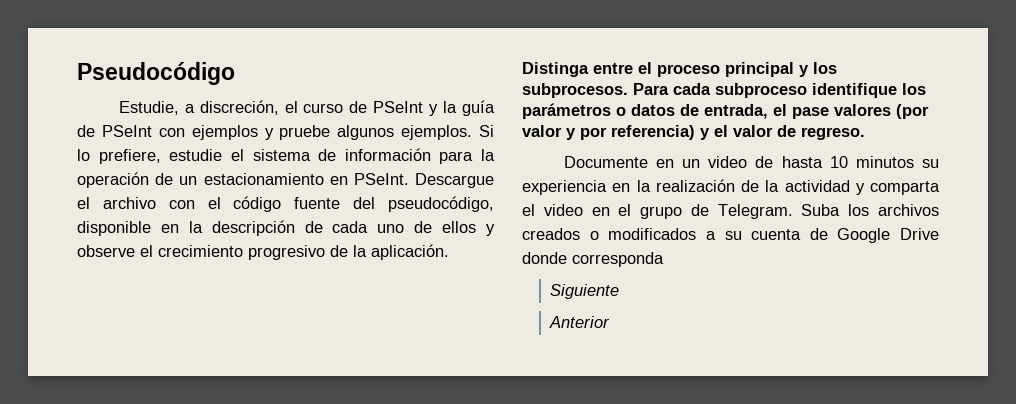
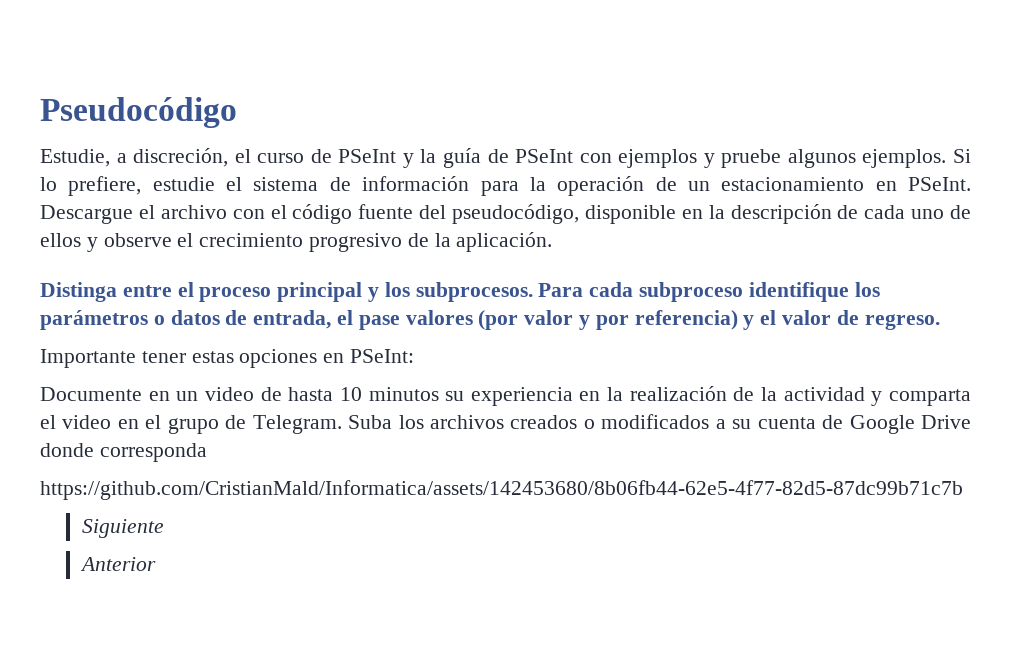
+ Importante tener estas opciones en PSeInt:
+ https://github.com/CristianMald/Informatica/assets/142453680/8b06fb44-62e5-4f77-82d5-87dc99b71c7b

